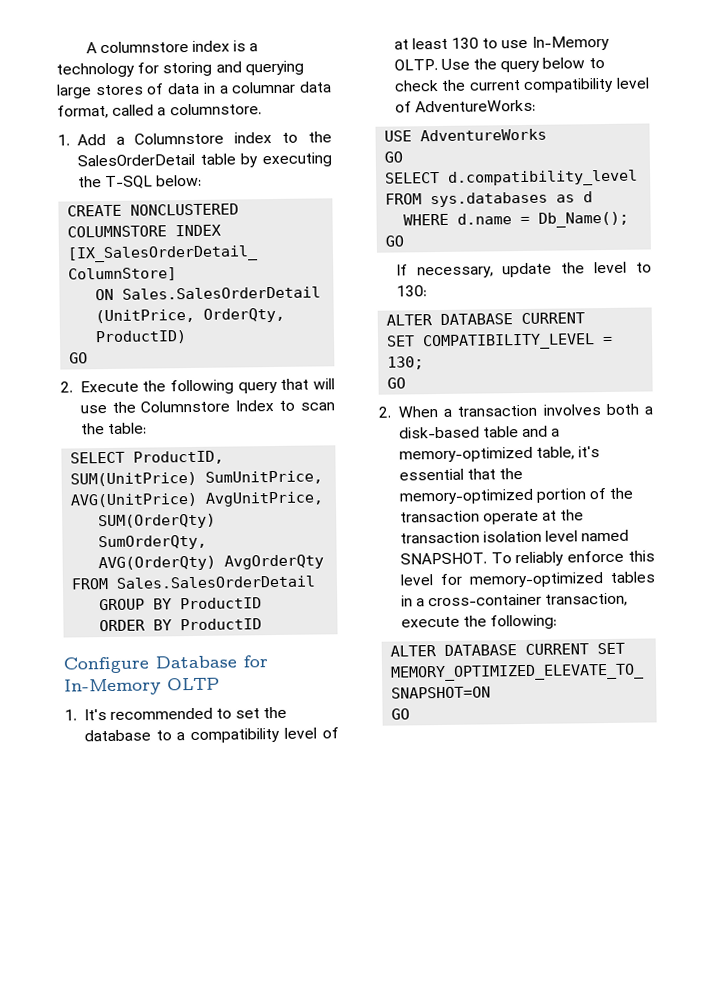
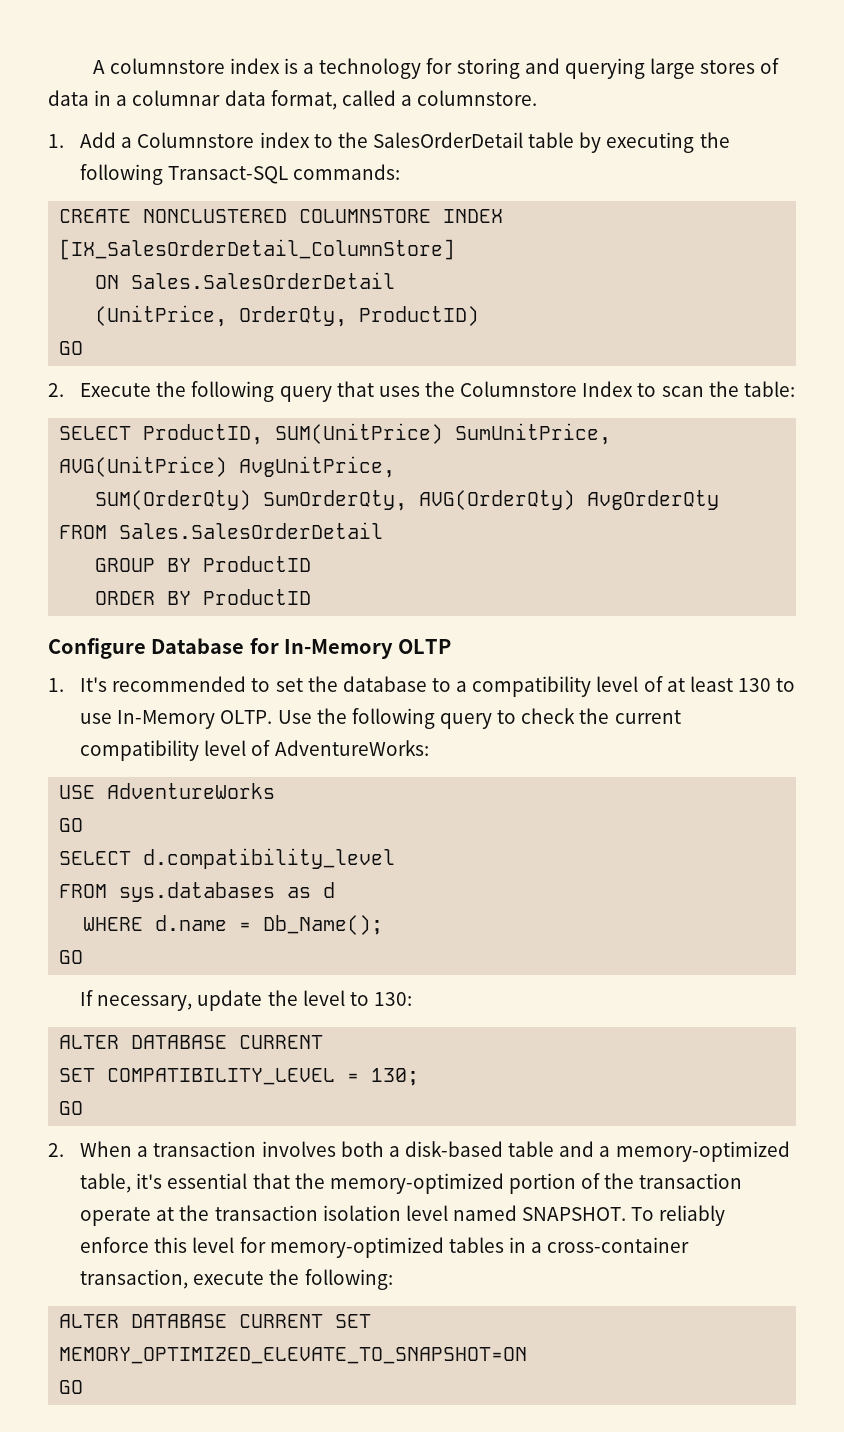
- 1. Add a Columnstore index to the SalesOrderDetail table by executing the T-SQL below:
+ 1. Add a Columnstore index to the SalesOrderDetail table by executing the following Transact-SQL commands:
- 2. Execute the following query that will use the Columnstore Index to scan the table:
+ 2. Execute the following query that uses the Columnstore Index to scan the table:
- Use the query below to check the current compatibility level of AdventureWorks:
+ Use the following query to check the current compatibility level of AdventureWorks:

